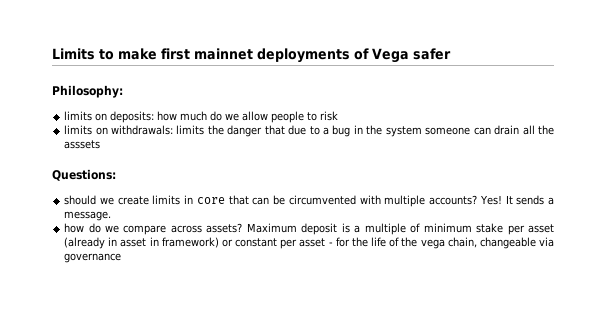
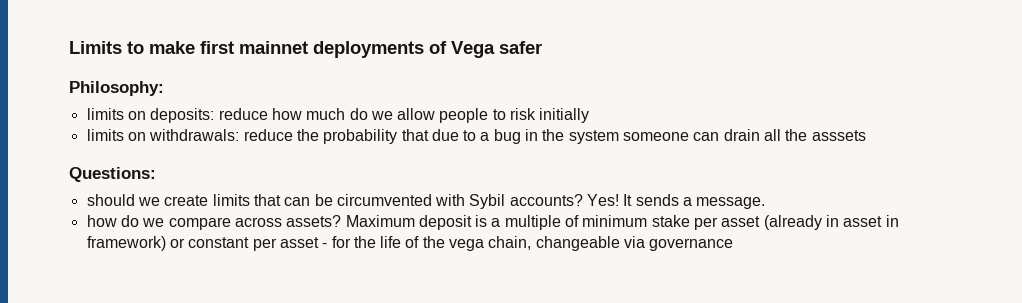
- limits on deposits: how much do we allow people to risk
+ limits on deposits: reduce how much do we allow people to risk initially
- limits on withdrawals: limits the danger that due to a bug in the system someone can drain all the asssets
+ limits on withdrawals: reduce the probability that due to a bug in the system someone can drain all the asssets
- should we create limits in core that can be circumvented with multiple accounts?
+ should we create limits that can be circumvented with Sybil accounts?

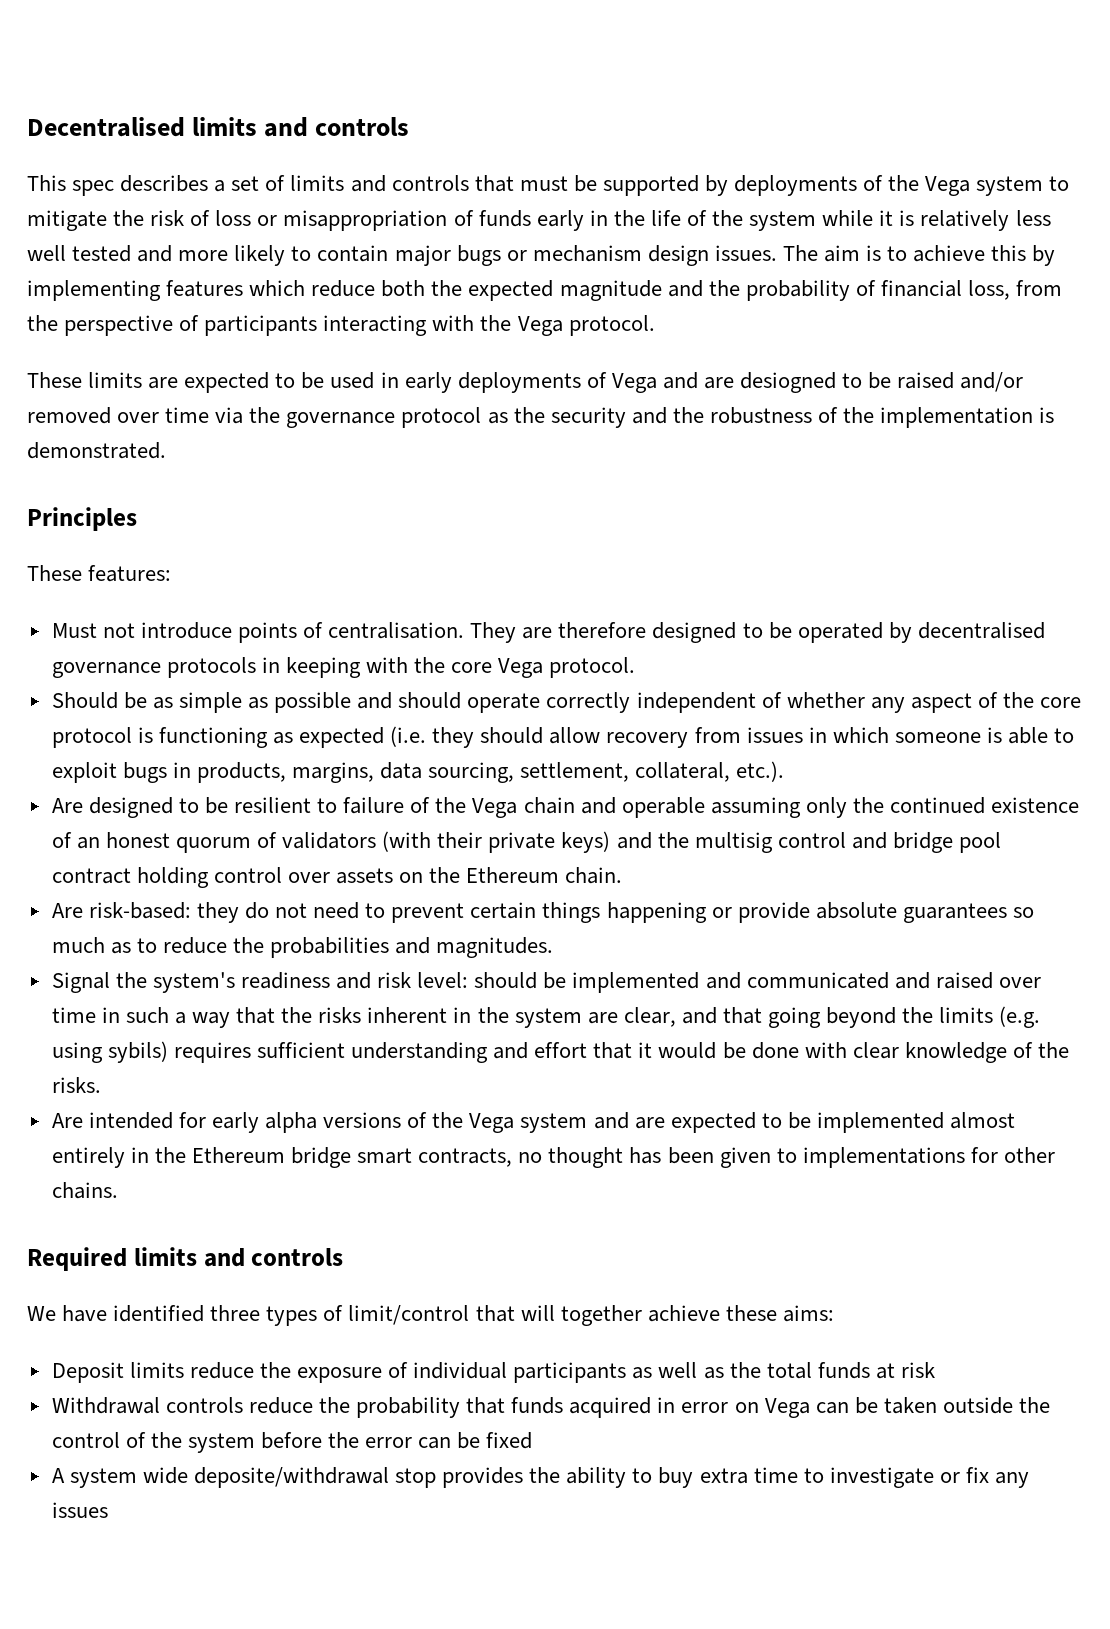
- Limits to make first mainnet deployments of Vega safer
- Philosophy:
- limits on deposits: reduce how much do we allow people to risk initially
- limits on withdrawals: reduce the probability that due to a bug in the system someone can drain all the asssets
- Questions:
- should we create limits that can be circumvented with Sybil accounts? Yes! It sends a message.
- how do we compare across assets? Maximum deposit is a multiple of minimum stake per asset (already in asset in framework) or constant per asset - for the life of the vega chain, changeable via governance
+ Decentralised limits and controls
+ This spec describes a set of limits and controls that must be supported by deployments of the Vega system to mitigate the risk of loss or misappropriation of funds early in the life of the system while it is relatively less well tested and more likely to contain major bugs or mechanism design issues. The aim is to achieve this by implementing features which reduce both the expected magnitude and the probability of financial loss, from the perspective of participants interacting with the Vega protocol.
+ These limits are expected to be used in early deployments of Vega and are desiogned to be raised and/or removed over time via the governance protocol as the security and the robustness of the implementation is demonstrated.
+ Principles
+ These features:
+ Must not introduce points of centralisation. They are therefore designed to be operated by decentralised governance protocols in keeping with the core Vega protocol.
+ Should be as simple as possible and should operate correctly independent of whether any aspect of the core protocol is functioning as expected (i.e. they should allow recovery from issues in which someone is able to exploit bugs in products, margins, data sourcing, settlement, collateral, etc.).
+ Are designed to be resilient to failure of the Vega chain and operable assuming only the continued existence of an honest quorum of validators (with their private keys) and the multisig control and bridge pool contract holding control over assets on the Ethereum chain.
+ Are risk-based: they do not need to prevent certain things happening or provide absolute guarantees so much as to reduce the probabilities and magnitudes.
+ Signal the system's readiness and risk level: should be implemented and communicated and raised over time in such a way that the risks inherent in the system are clear, and that going beyond the limits (e.g. using sybils) requires sufficient understanding and effort that it would be done with clear knowledge of the risks.
+ Are intended for early alpha versions of the Vega system and are expected to be implemented almost entirely in the Ethereum bridge smart contracts, no thought has been given to implementations for other chains.
+ Required limits and controls
+ We have identified three types of limit/control that will together achieve these aims:
+ Deposit limits reduce the exposure of individual participants as well as the total funds at risk
+ Withdrawal controls reduce the probability that funds acquired in error on Vega can be taken outside the control of the system before the error can be fixed
+ A system wide deposite/withdrawal stop provides the ability to buy extra time to investigate or fix any issues

